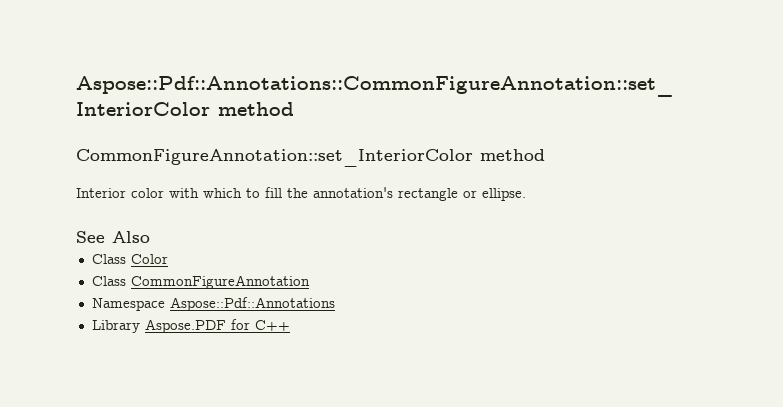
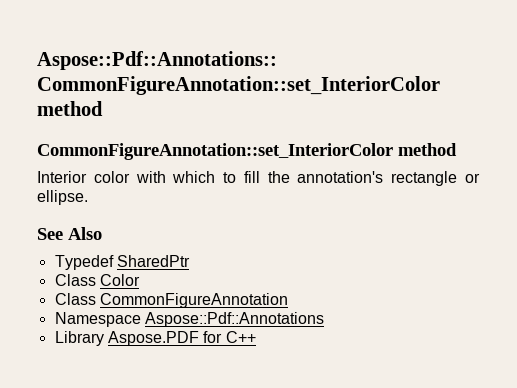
+ Typedef SharedPtr

